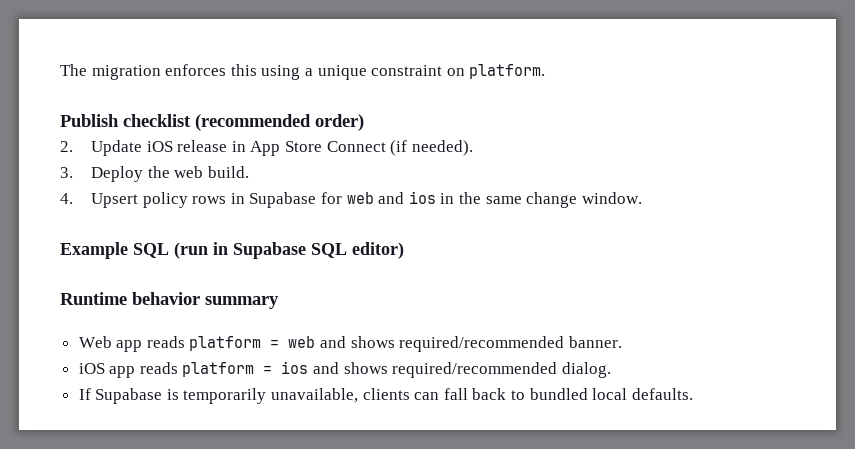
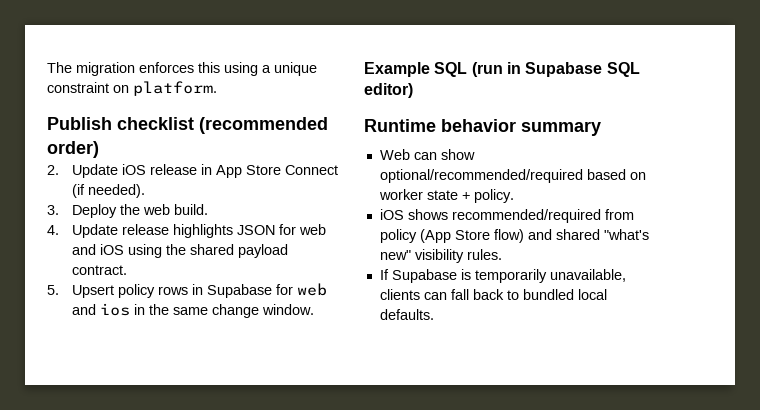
- 4. Upsert policy rows in Supabase for web and ios in the same change window.
+ 4. Update release highlights JSON for web and iOS using the shared payload contract.
+ 5. Upsert policy rows in Supabase for web and ios in the same change window.
- Web app reads platform = web and shows required/recommended banner.
- iOS app reads platform = ios and shows required/recommended dialog.
+ Web can show optional/recommended/required based on worker state + policy.
+ iOS shows recommended/required from policy (App Store flow) and shared "what's new" visibility rules.

